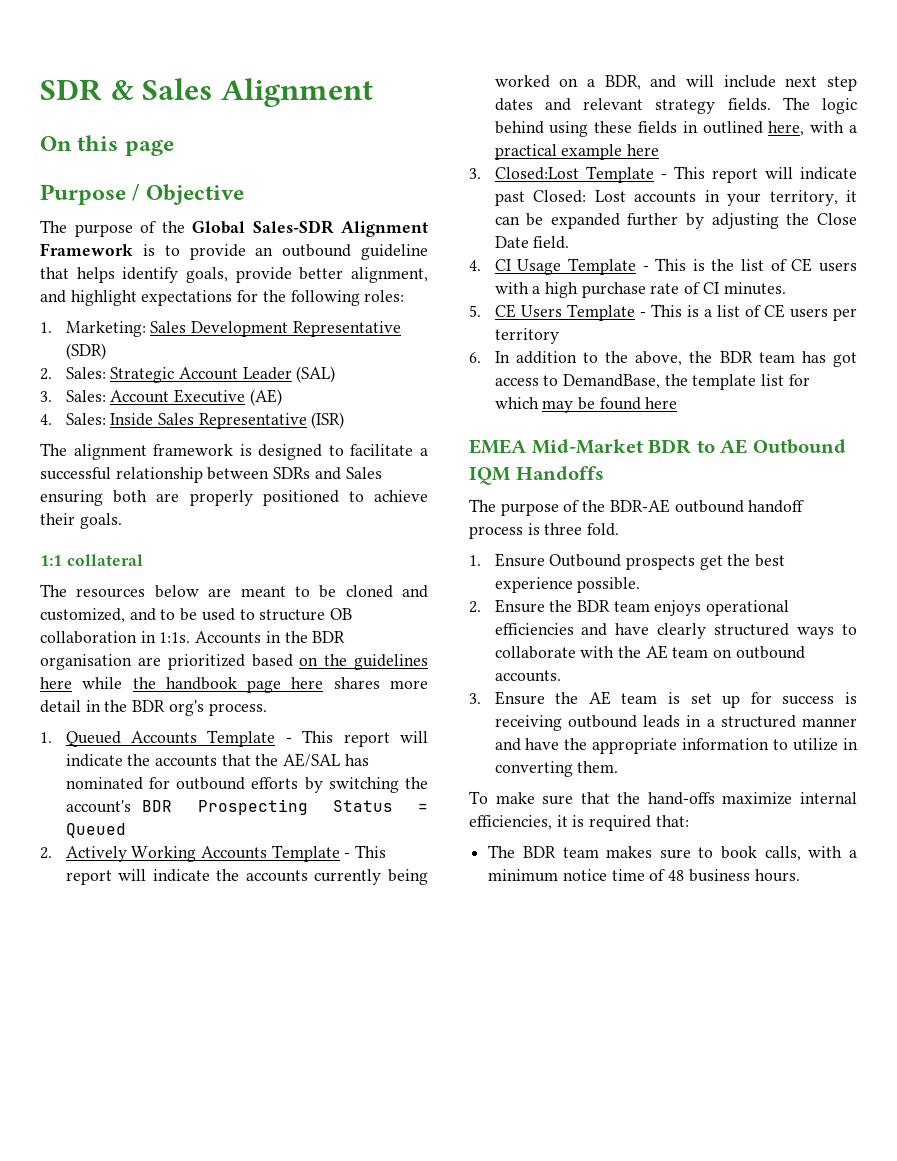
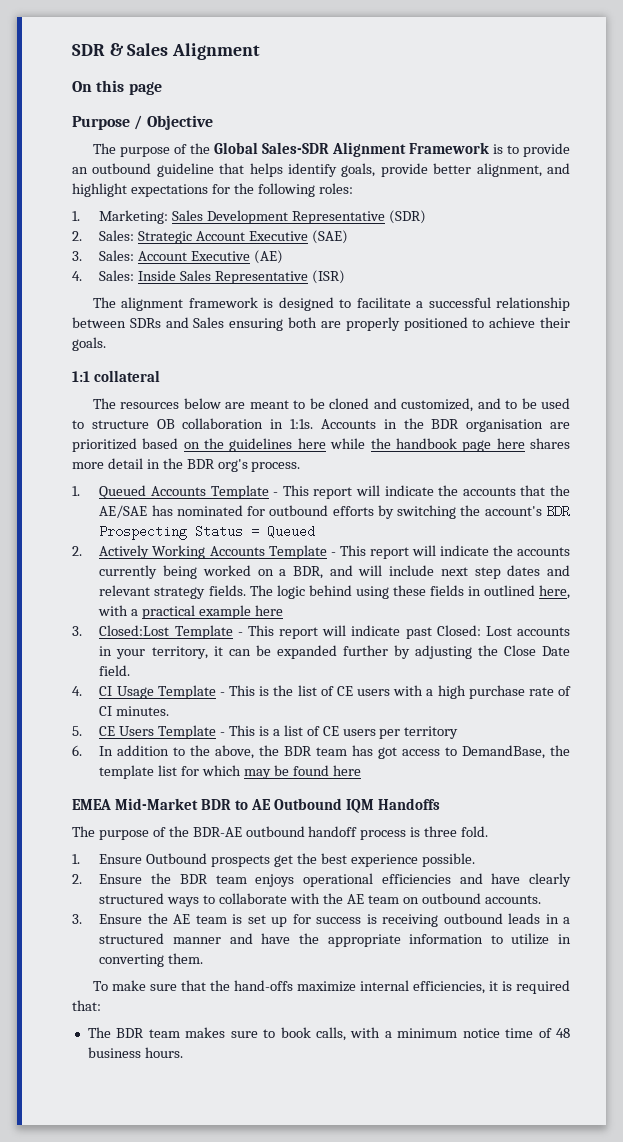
- 2. Sales: Strategic Account Leader (SAL)
+ 2. Sales: Strategic Account Executive (SAE)
- 1. Queued Accounts Template - This report will indicate the accounts that the AE/SAL has nominated for outbound efforts by switching the account's BDR Prospecting Status = Queued
+ 1. Queued Accounts Template - This report will indicate the accounts that the AE/SAE has nominated for outbound efforts by switching the account's BDR Prospecting Status = Queued

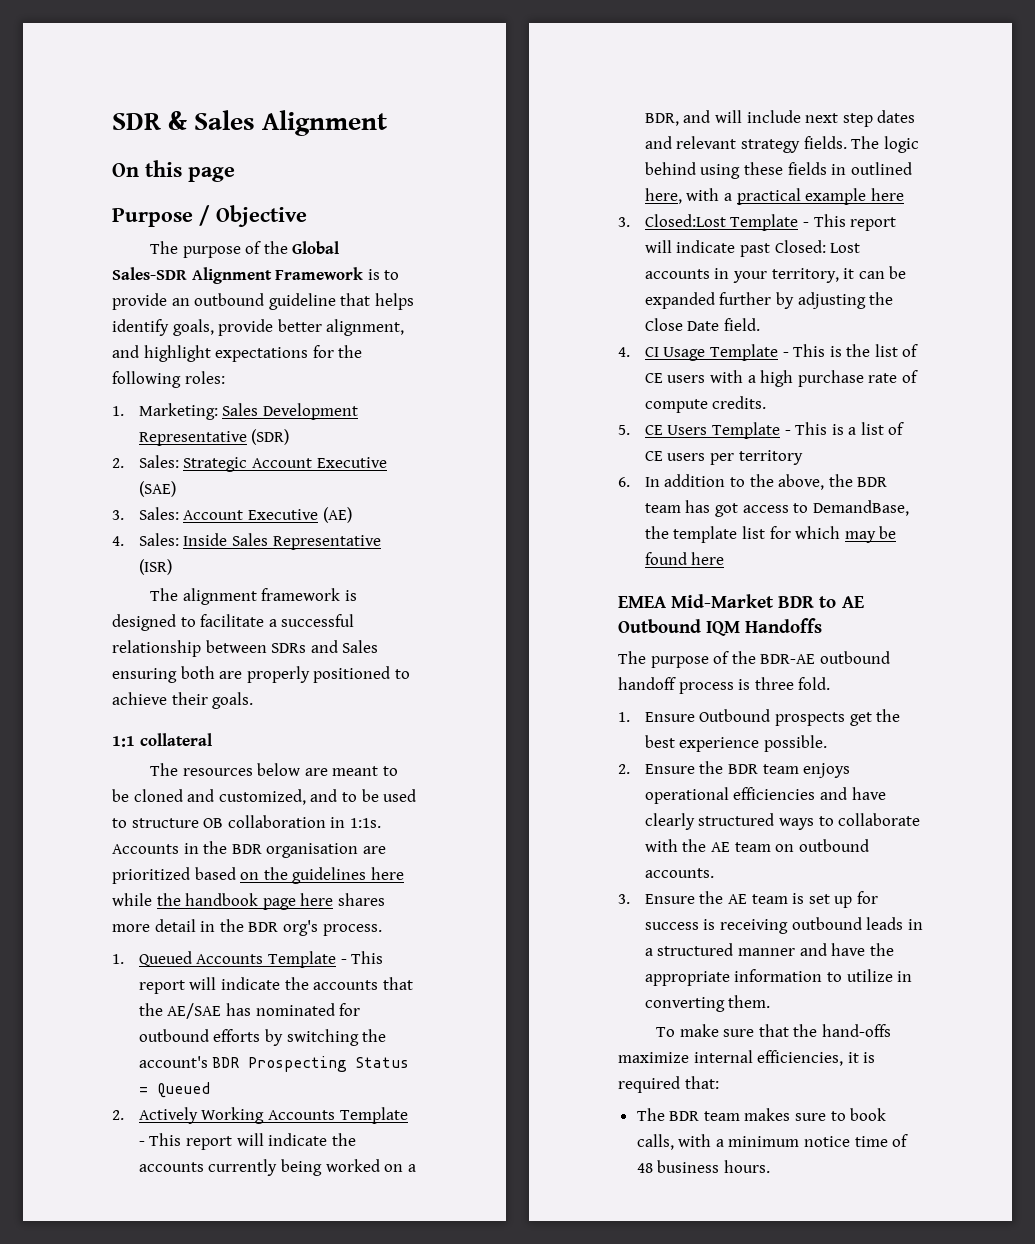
- 4. CI Usage Template - This is the list of CE users with a high purchase rate of CI minutes.
+ 4. CI Usage Template - This is the list of CE users with a high purchase rate of compute credits.

